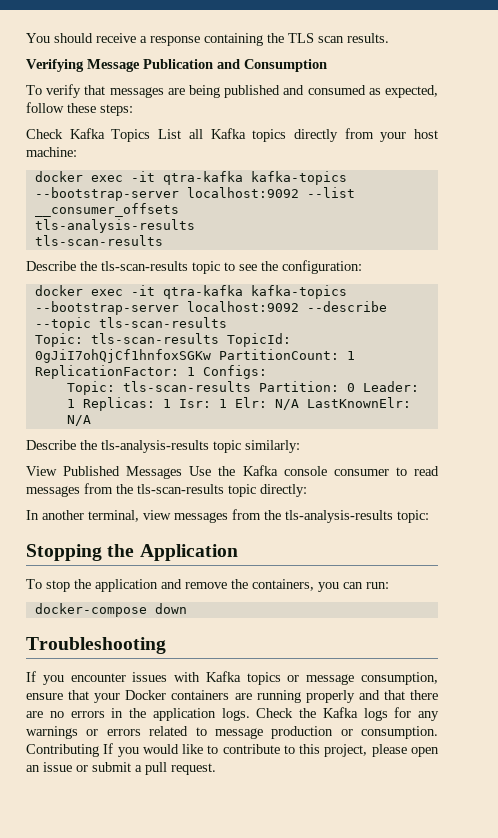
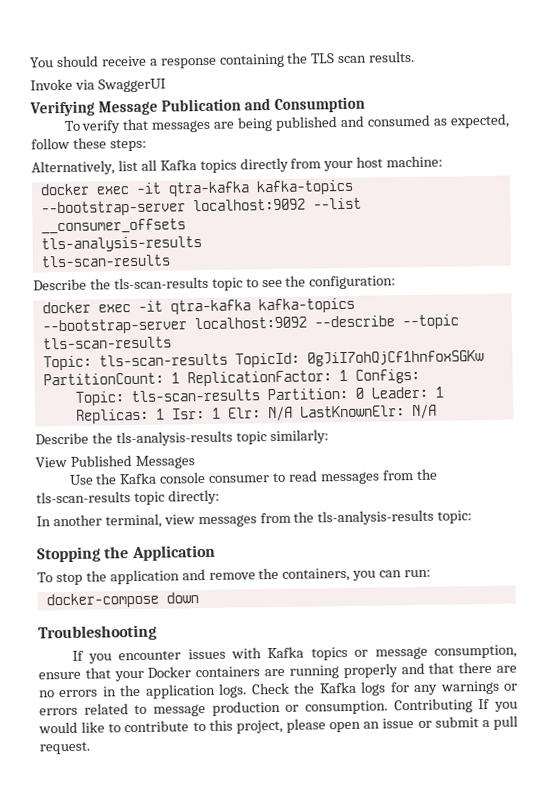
+ Invoke via SwaggerUI
- Check Kafka Topics List all Kafka topics directly from your host machine:
+ Alternatively, list all Kafka topics directly from your host machine:
- View Published Messages Use the Kafka console consumer to read messages from the tls-scan-results topic directly:
+ View Published Messages
+ Use the Kafka console consumer to read messages from the tls-scan-results topic directly:

